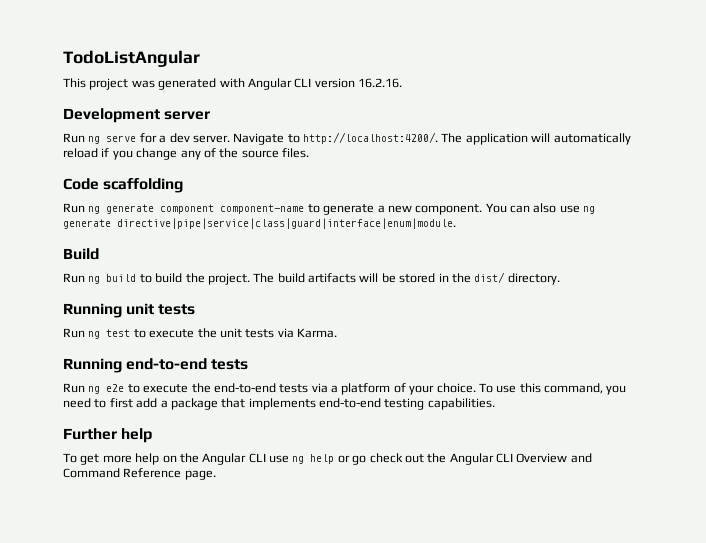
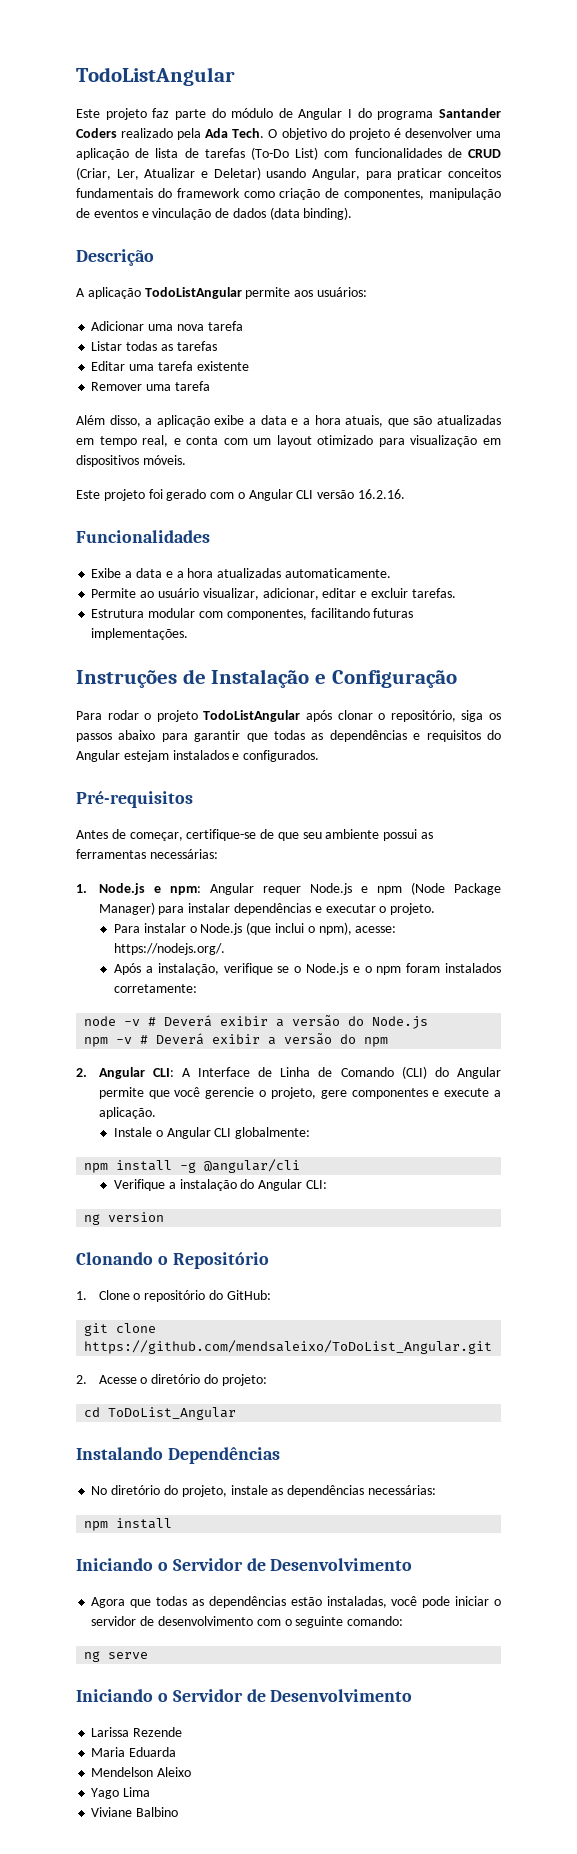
- This project was generated with Angular CLI version 16.2.16.
+ Este projeto faz parte do módulo de Angular I do programa Santander Coders realizado pela Ada Tech. O objetivo do projeto é desenvolver uma aplicação de lista de tarefas (To-Do List) com funcionalidades de CRUD (Criar, Ler, Atualizar e Deletar) usando Angular, para praticar conceitos fundamentais do framework como criação de componentes, manipulação de eventos e vinculação de dados (data binding).
+ Descrição
+ A aplicação TodoListAngular permite aos usuários:
+ Adicionar uma nova tarefa
+ Listar todas as tarefas
+ Editar uma tarefa existente
+ Remover uma tarefa
+ Além disso, a aplicação exibe a data e a hora atuais, que são atualizadas em tempo real, e conta com um layout otimizado para visualização em dispositivos móveis.
+ Este projeto foi gerado com o Angular CLI versão 16.2.16.
- Development server
- Run ng serve for a dev server. Navigate to http://localhost:4200/. The application will automatically reload if you change any of the source files.
- Code scaffolding
- Run ng generate component component-name to generate a new component. You can also use ng generate directive|pipe|service|class|guard|interface|enum|module.
- Build
- Run ng build to build the project. The build artifacts will be stored in the dist/ directory.
- Running unit tests
- Run ng test to execute the unit tests via Karma.
- Running end-to-end tests
- Run ng e2e to execute the end-to-end tests via a platform of your choice. To use this command, you need to first add a package that implements end-to-end testing capabilities.
- Further help
- To get more help on the Angular CLI use ng help or go check out the Angular CLI Overview and Command Reference page.
+ Funcionalidades
+ Exibe a data e a hora atualizadas automaticamente.
+ Permite ao usuário visualizar, adicionar, editar e excluir tarefas.
+ Estrutura modular com componentes, facilitando futuras implementações.
+ Instruções de Instalação e Configuração
+ Para rodar o projeto TodoListAngular após clonar o repositório, siga os passos abaixo para garantir que todas as dependências e requisitos do Angular estejam instalados e configurados.
+ Pré-requisitos
+ Antes de começar, certifique-se de que seu ambiente possui as ferramentas necessárias:
+ 1. Node.js e npm: Angular requer Node.js e npm (Node Package Manager) para instalar dependências e executar o projeto.
+ Para instalar o Node.js (que inclui o npm), acesse: https://nodejs.org/.
+ Após a instalação, verifique se o Node.js e o npm foram instalados corretamente:
+ node -v # Deverá exibir a versão do Node.js
+ npm -v # Deverá exibir a versão do npm
+ 2. Angular CLI: A Interface de Linha de Comando (CLI) do Angular permite que você gerencie o projeto, gere componentes e execute a aplicação.
+ Instale o Angular CLI globalmente:
+ npm install -g @angular/cli
+ Verifique a instalação do Angular CLI:
+ ng version
+ Clonando o Repositório
+ 1. Clone o repositório do GitHub:
+ git clone https://github.com/mendsaleixo/ToDoList_Angular.git
+ 2. Acesse o diretório do projeto:
+ cd ToDoList_Angular
+ Instalando Dependências
+ No diretório do projeto, instale as dependências necessárias:
+ npm install
+ Iniciando o Servidor de Desenvolvimento
+ Agora que todas as dependências estão instaladas, você pode iniciar o servidor de desenvolvimento com o seguinte comando:
+ ng serve
+ Iniciando o Servidor de Desenvolvimento
+ Larissa Rezende
+ Maria Eduarda
+ Mendelson Aleixo
+ Yago Lima
+ Viviane Balbino

